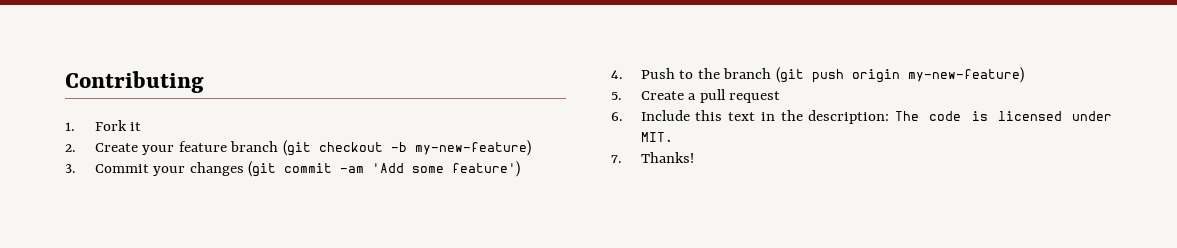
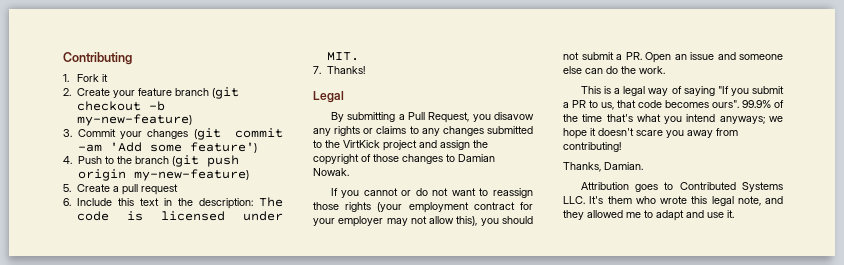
+ Legal
+ By submitting a Pull Request, you disavow any rights or claims to any changes submitted to the VirtKick project and assign the copyright of those changes to Damian Nowak.
+ If you cannot or do not want to reassign those rights (your employment contract for your employer may not allow this), you should not submit a PR. Open an issue and someone else can do the work.
+ This is a legal way of saying "If you submit a PR to us, that code becomes ours". 99.9% of the time that's what you intend anyways; we hope it doesn't scare you away from contributing!
+ Thanks, Damian.
+ Attribution goes to Contributed Systems LLC. It's them who wrote this legal note, and they allowed me to adapt and use it.

